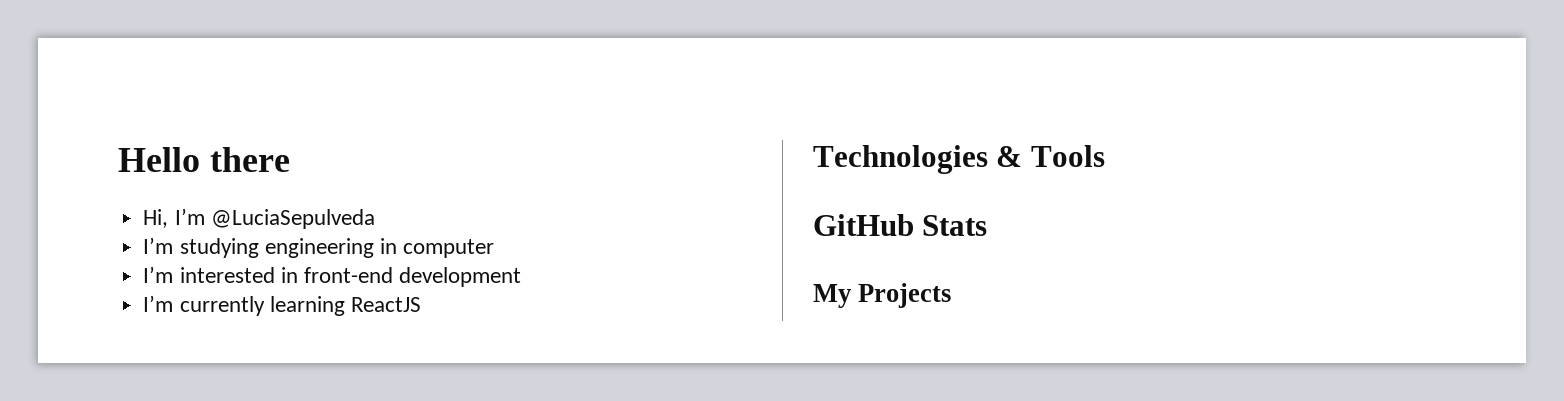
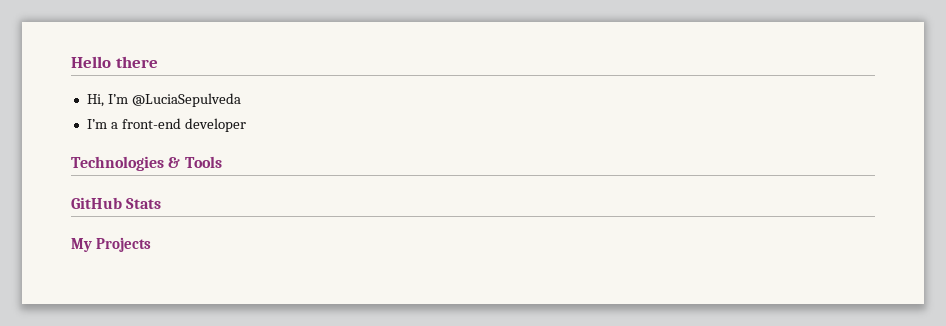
- I’m studying engineering in computer
- I’m interested in front-end development
- I’m currently learning ReactJS
+ I’m a front-end developer

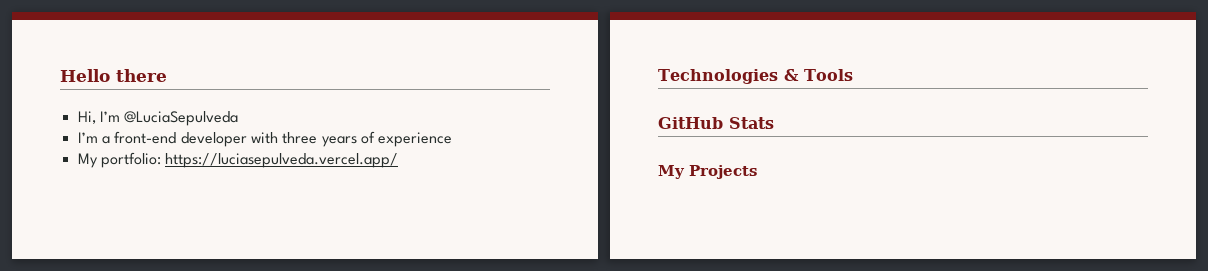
- I’m a front-end developer
+ I’m a front-end developer with three years of experience
+ My portfolio: https://luciasepulveda.vercel.app/

